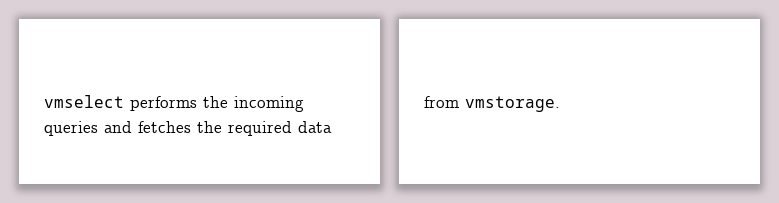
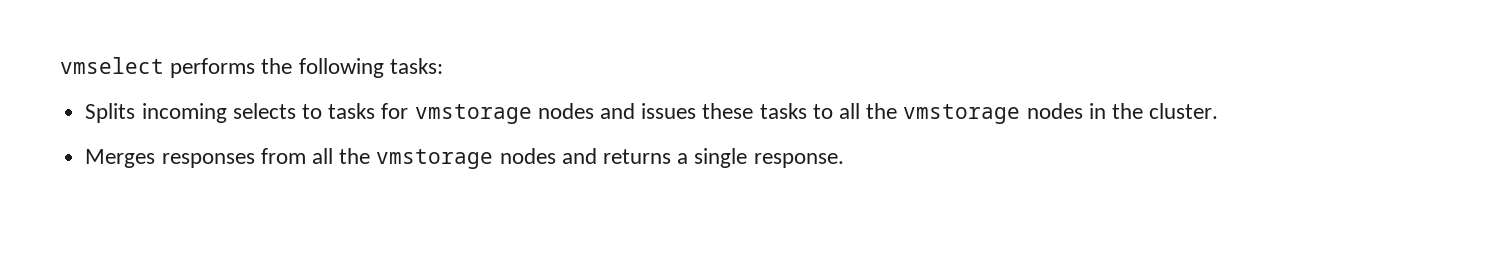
- vmselect performs the incoming queries and fetches the required data from vmstorage.
+ vmselect performs the following tasks:
+ Splits incoming selects to tasks for vmstorage nodes and issues these tasks to all the vmstorage nodes in the cluster.
+ Merges responses from all the vmstorage nodes and returns a single response.

